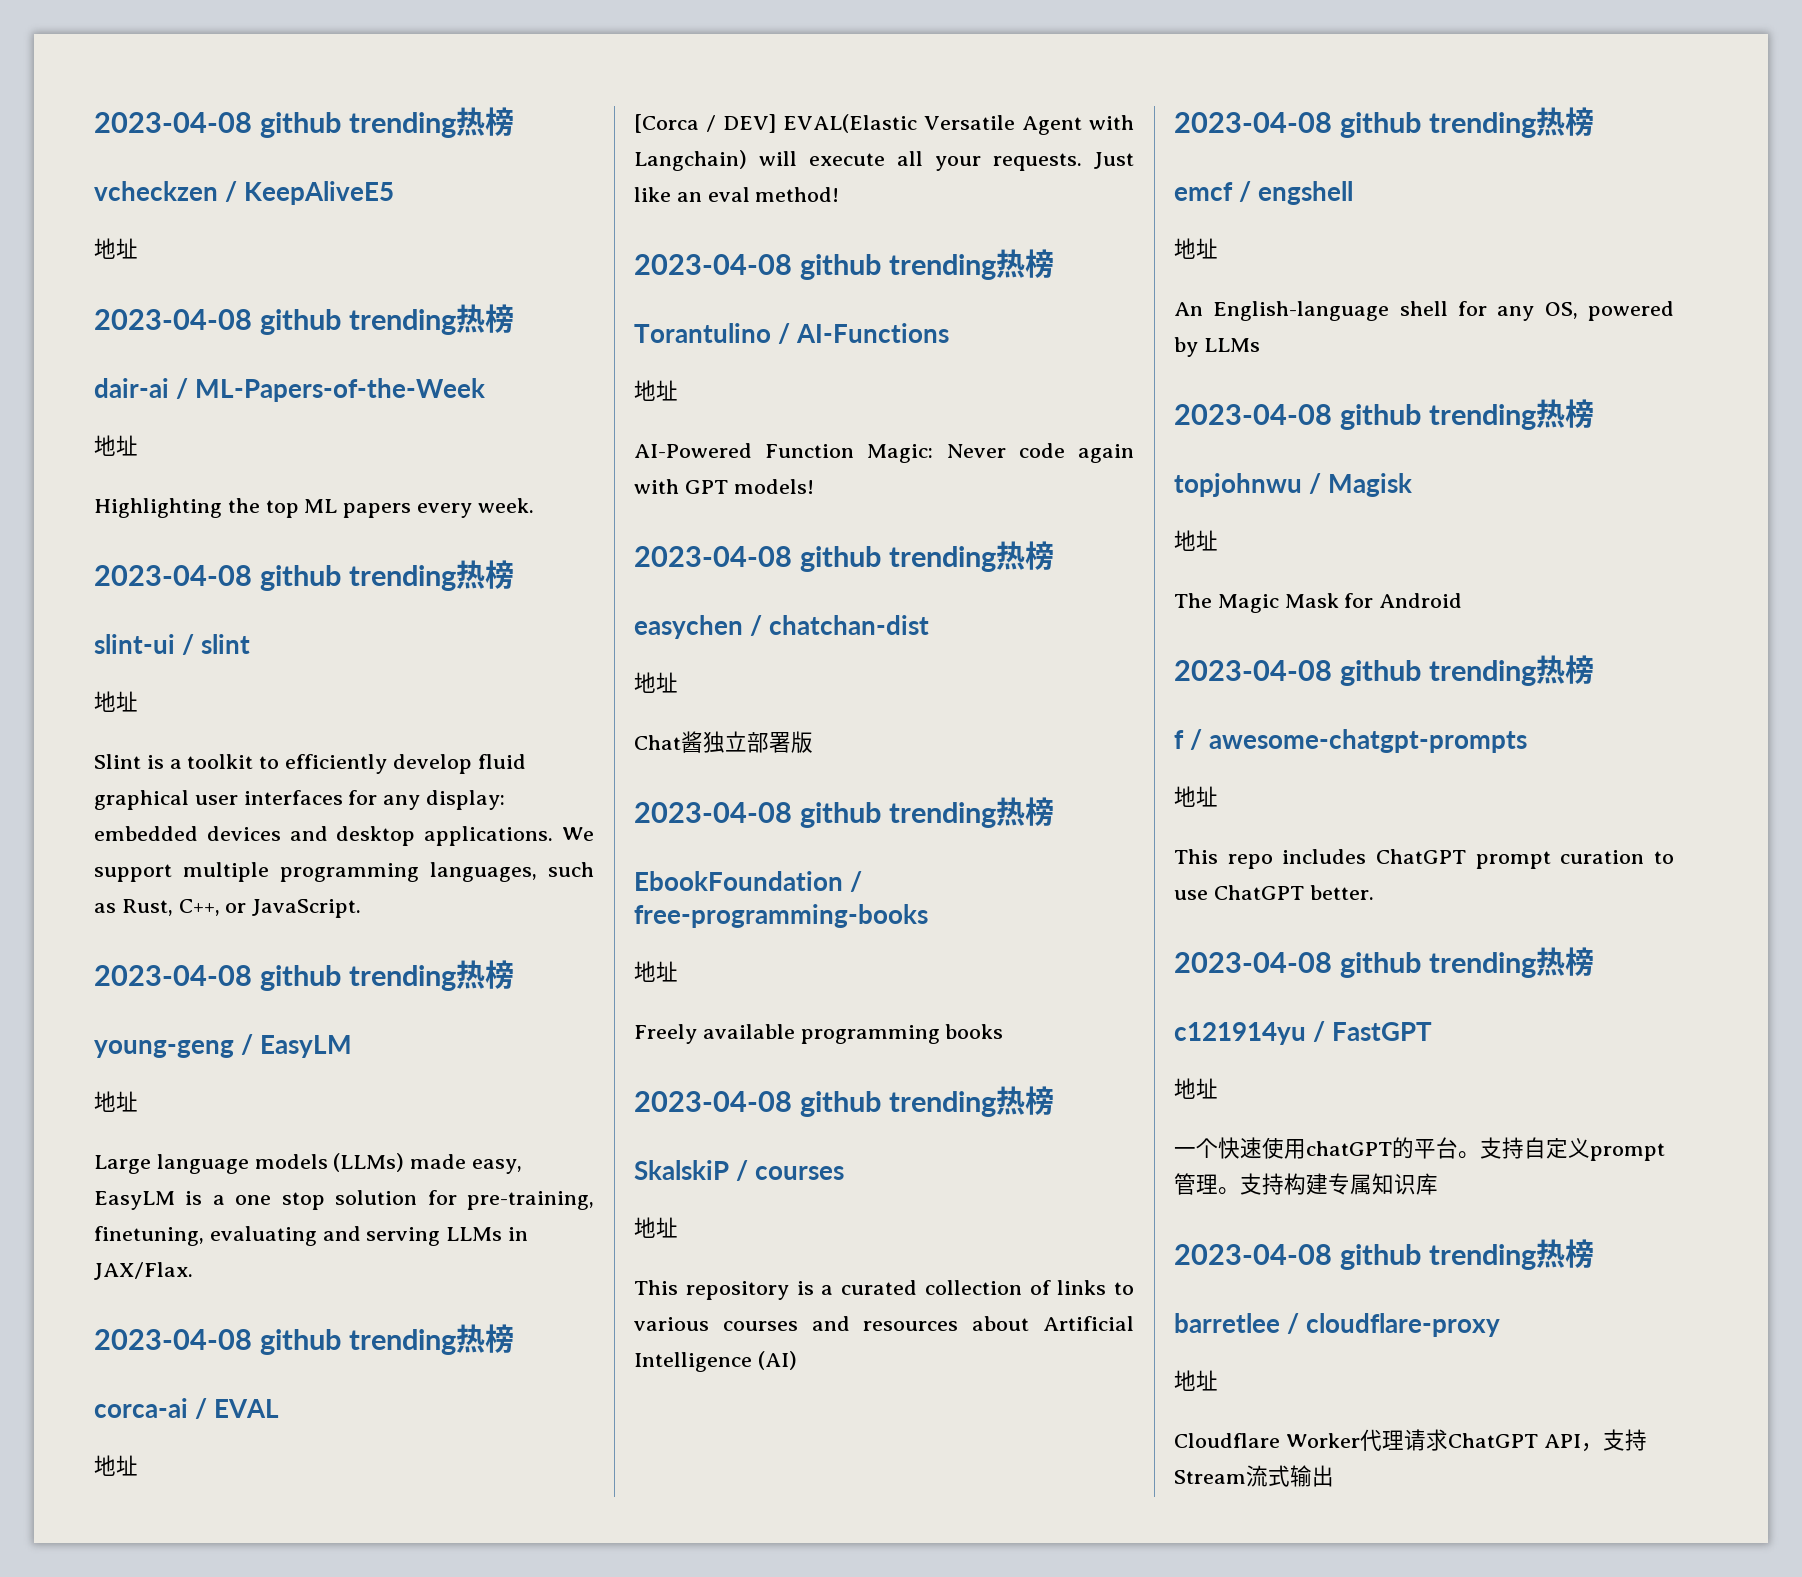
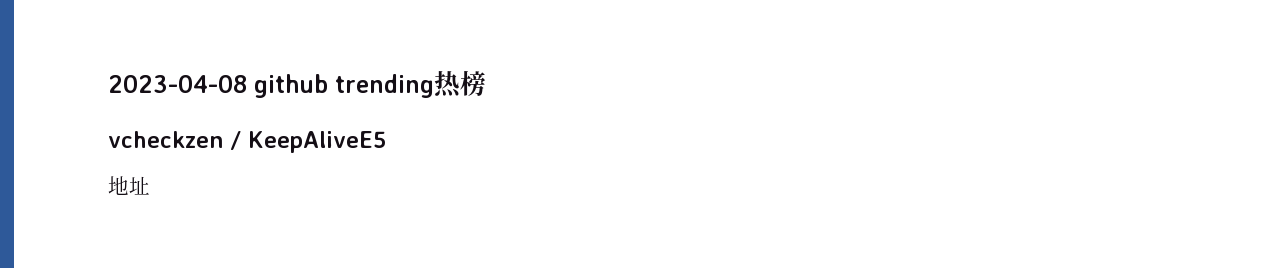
  vcheckzen / KeepAliveE5
  地址
- 2023-04-08 github trending热榜
- dair-ai / ML-Papers-of-the-Week
- 地址
- Highlighting the top ML papers every week.
- 2023-04-08 github trending热榜
- slint-ui / slint
- 地址
- Slint is a toolkit to efficiently develop fluid graphical user interfaces for any display: embedded devices and desktop applications. We support multiple programming languages, such as Rust, C++, or JavaScript.
- 2023-04-08 github trending热榜
- young-geng / EasyLM
- 地址
- Large language models (LLMs) made easy, EasyLM is a one stop solution for pre-training, finetuning, evaluating and serving LLMs in JAX/Flax.
- 2023-04-08 github trending热榜
- corca-ai / EVAL
- 地址
- [Corca / DEV] EVAL(Elastic Versatile Agent with Langchain) will execute all your requests. Just like an eval method!
- 2023-04-08 github trending热榜
- Torantulino / AI-Functions
- 地址
- AI-Powered Function Magic: Never code again with GPT models!
- 2023-04-08 github trending热榜
- easychen / chatchan-dist
- 地址
- Chat酱独立部署版
- 2023-04-08 github trending热榜
- EbookFoundation / free-programming-books
- 地址
- Freely available programming books
- 2023-04-08 github trending热榜
- SkalskiP / courses
- 地址
- This repository is a curated collection of links to various courses and resources about Artificial Intelligence (AI)
- 2023-04-08 github trending热榜
- emcf / engshell
- 地址
- An English-language shell for any OS, powered by LLMs
- 2023-04-08 github trending热榜
- topjohnwu / Magisk
- 地址
- The Magic Mask for Android
- 2023-04-08 github trending热榜
- f / awesome-chatgpt-prompts
- 地址
- This repo includes ChatGPT prompt curation to use ChatGPT better.
- 2023-04-08 github trending热榜
- c121914yu / FastGPT
- 地址
- 一个快速使用chatGPT的平台。支持自定义prompt管理。支持构建专属知识库
- 2023-04-08 github trending热榜
- barretlee / cloudflare-proxy
- 地址
- Cloudflare Worker代理请求ChatGPT API，支持Stream流式输出

